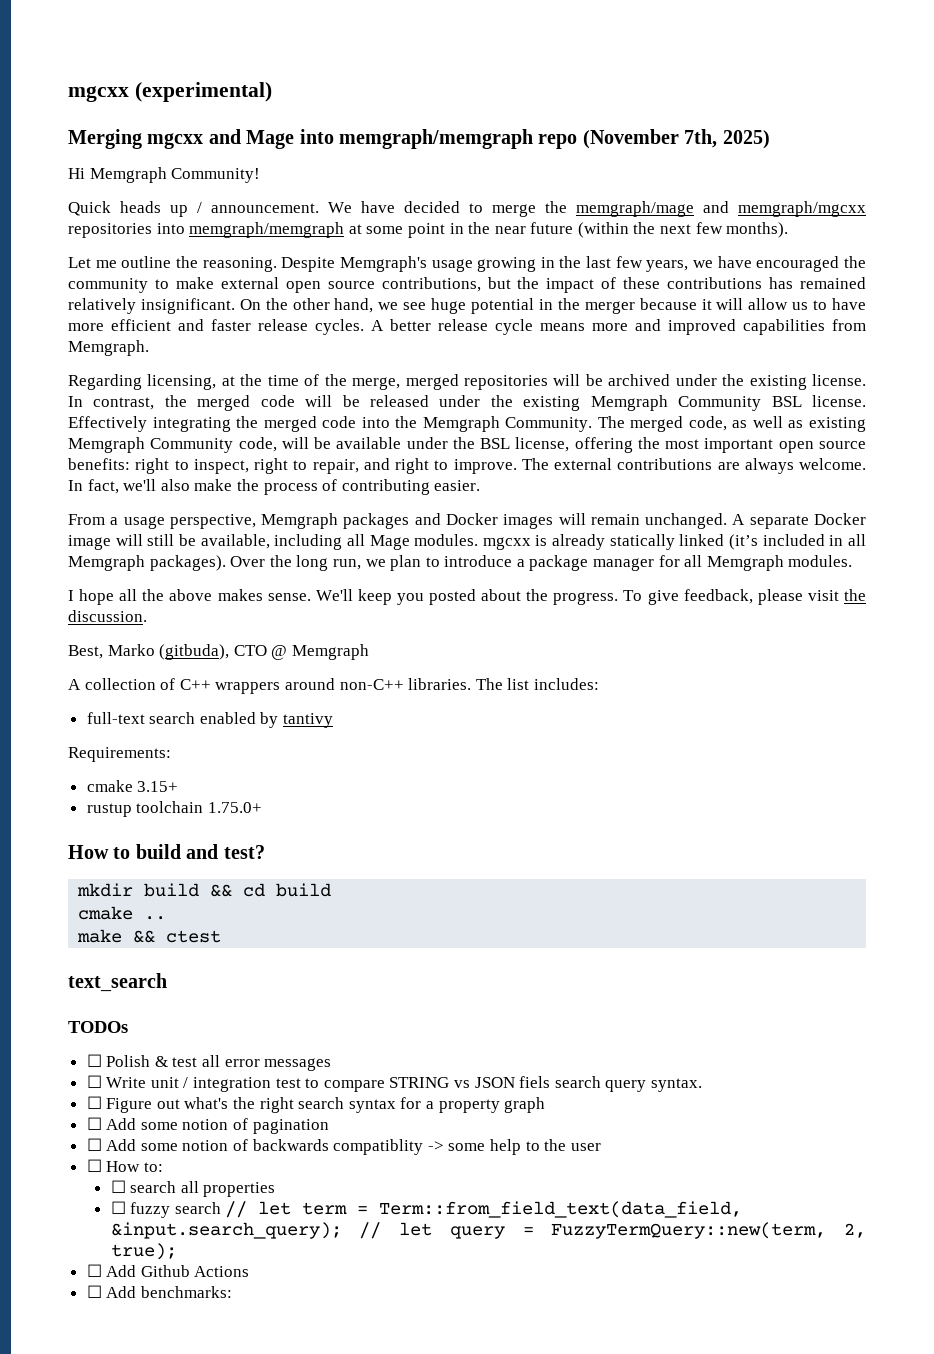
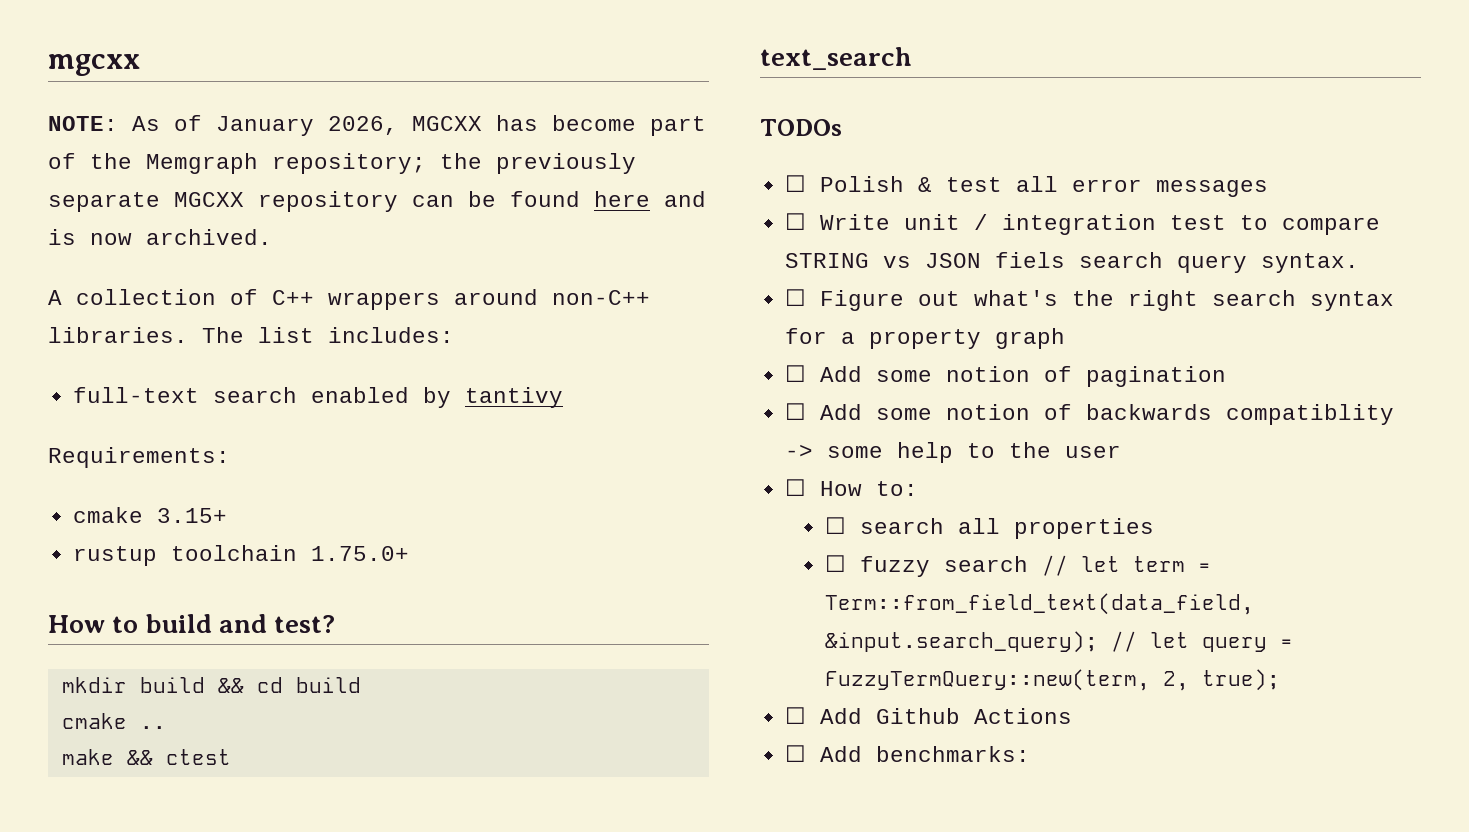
- mgcxx (experimental)
- Merging mgcxx and Mage into memgraph/memgraph repo (November 7th, 2025)
- Hi Memgraph Community!
- Quick heads up / announcement. We have decided to merge the memgraph/mage and memgraph/mgcxx repositories into memgraph/memgraph at some point in the near future (within the next few months).
- Let me outline the reasoning. Despite Memgraph's usage growing in the last few years, we have encouraged the community to make external open source contributions, but the impact of these contributions has remained relatively insignificant. On the other hand, we see huge potential in the merger because it will allow us to have more efficient and faster release cycles. A better release cycle means more and improved capabilities from Memgraph.
- Regarding licensing, at the time of the merge, merged repositories will be archived under the existing license. In contrast, the merged code will be released under the existing Memgraph Community BSL license. Effectively integrating the merged code into the Memgraph Community. The merged code, as well as existing Memgraph Community code, will be available under the BSL license, offering the most important open source benefits: right to inspect, right to repair, and right to improve. The external contributions are always welcome. In fact, we'll also make the process of contributing easier.
- From a usage perspective, Memgraph packages and Docker images will remain unchanged. A separate Docker image will still be available, including all Mage modules. mgcxx is already statically linked (it’s included in all Memgraph packages). Over the long run, we plan to introduce a package manager for all Memgraph modules.
- I hope all the above makes sense. We'll keep you posted about the progress. To give feedback, please visit the discussion.
- Best, Marko (gitbuda), CTO @ Memgraph
+ mgcxx
+ NOTE: As of January 2026, MGCXX has become part of the Memgraph repository; the previously separate MGCXX repository can be found here and is now archived.

